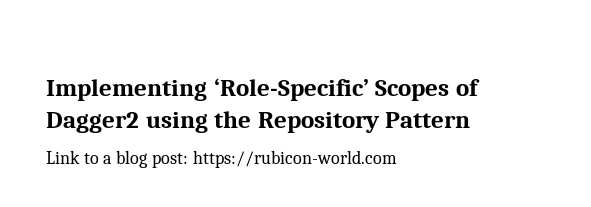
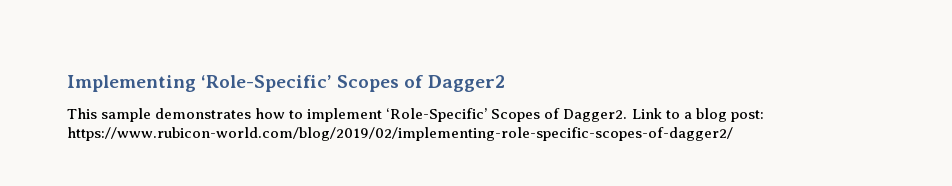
- Implementing ‘Role-Specific’ Scopes of Dagger2 using the Repository Pattern
- Link to a blog post: https://rubicon-world.com
+ Implementing ‘Role-Specific’ Scopes of Dagger2
+ This sample demonstrates how to implement ‘Role-Specific’ Scopes of Dagger2. Link to a blog post: https://www.rubicon-world.com/blog/2019/02/implementing-role-specific-scopes-of-dagger2/

